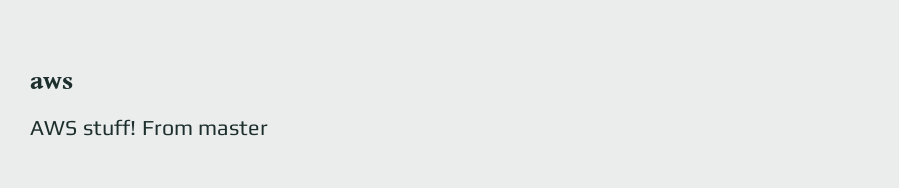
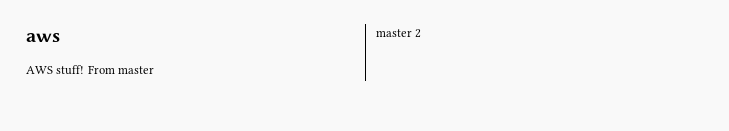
+ master 2

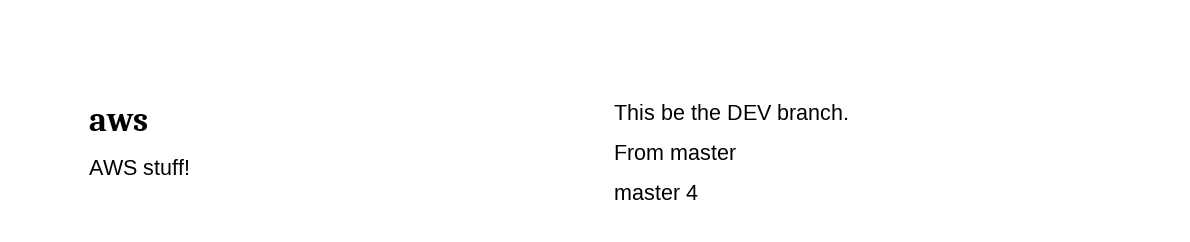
- AWS stuff! From master
+ AWS stuff!
+ This be the DEV branch.
+ From master
- master 2
+ master 4

